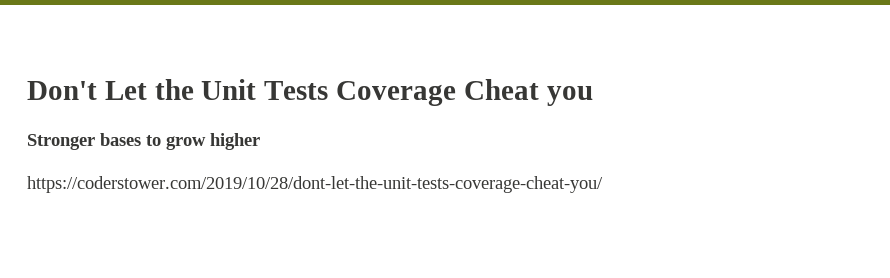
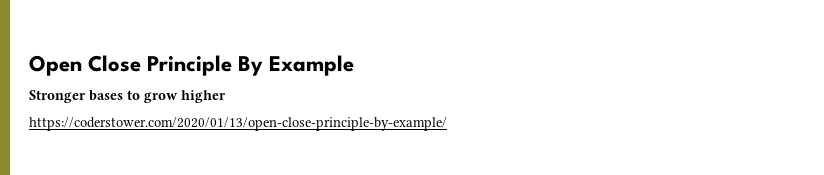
- Don't Let the Unit Tests Coverage Cheat you
+ Open Close Principle By Example
- https://coderstower.com/2019/10/28/dont-let-the-unit-tests-coverage-cheat-you/
+ https://coderstower.com/2020/01/13/open-close-principle-by-example/

